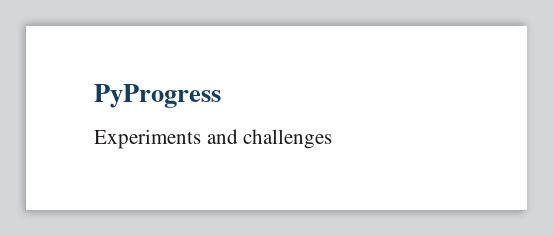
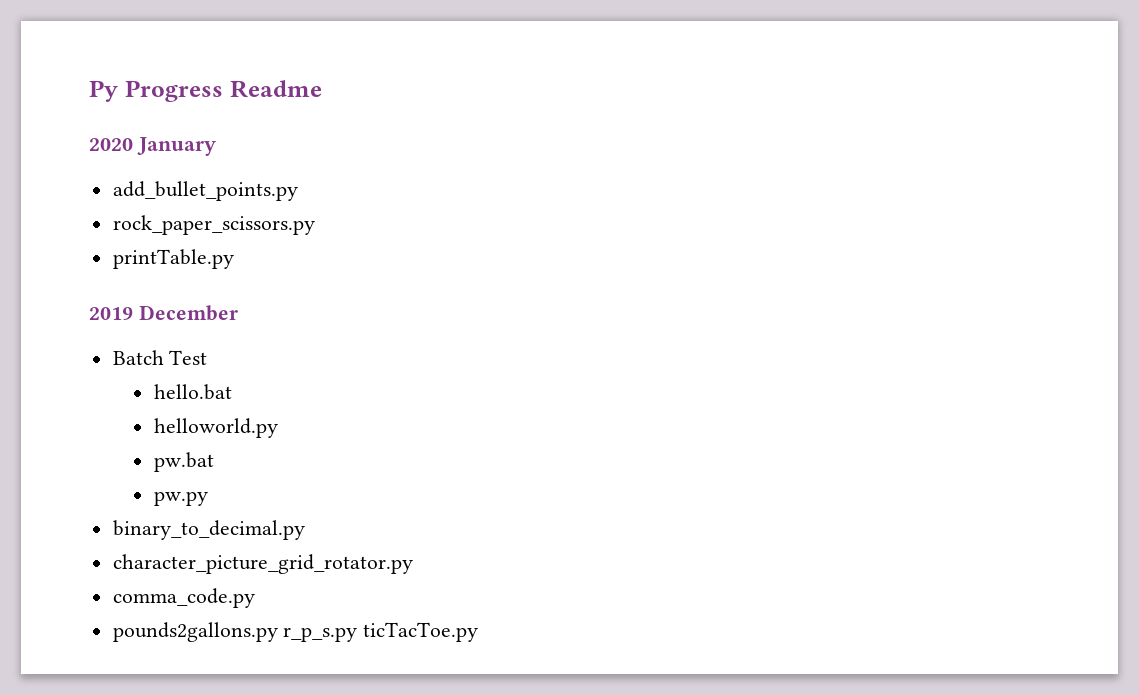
- PyProgress
- Experiments and challenges
+ Py Progress Readme
+ 2020 January
+ add_bullet_points.py
+ rock_paper_scissors.py
+ printTable.py
+ 2019 December
+ Batch Test
+ hello.bat
+ helloworld.py
+ pw.bat
+ pw.py
+ binary_to_decimal.py
+ character_picture_grid_rotator.py
+ comma_code.py
+ pounds2gallons.py r_p_s.py ticTacToe.py

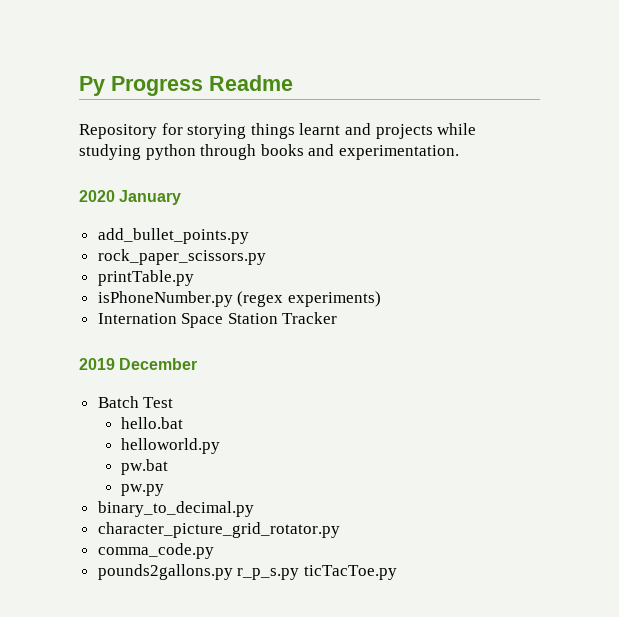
+ Repository for storying things learnt and projects while studying python through books and experimentation.
+ isPhoneNumber.py (regex experiments)
+ Internation Space Station Tracker

